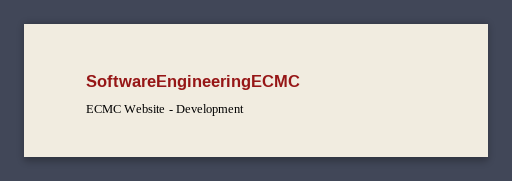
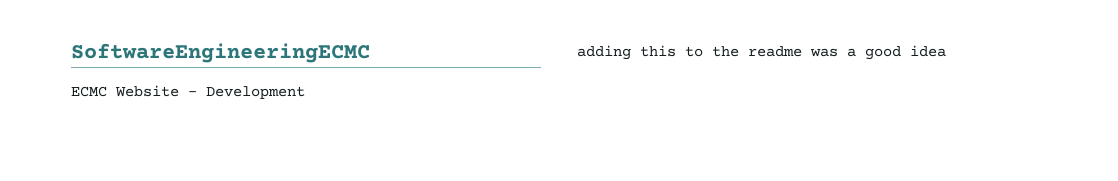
+ adding this to the readme was a good idea

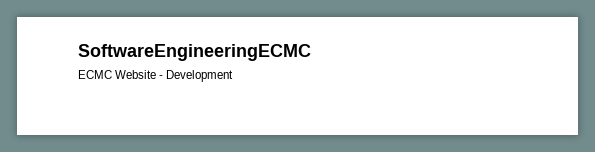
- adding this to the readme was a good idea

